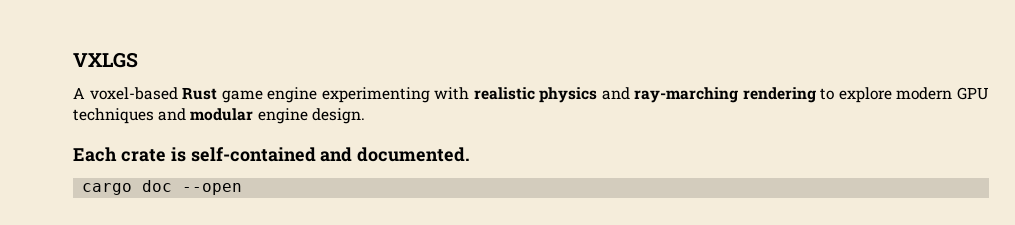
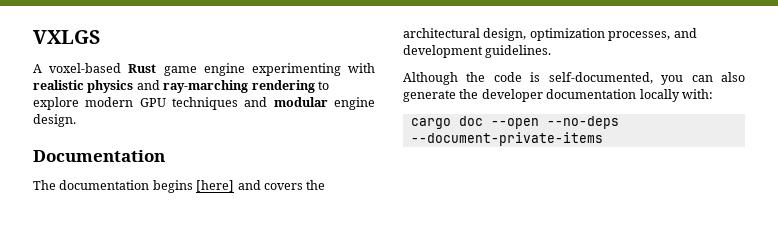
- Each crate is self-contained and documented.
+ Documentation
+ The documentation begins [here] and covers the architectural design, optimization processes, and development guidelines.
+ Although the code is self-documented, you can also generate the developer documentation locally with:
- cargo doc --open
+ cargo doc --open --no-deps --document-private-items

